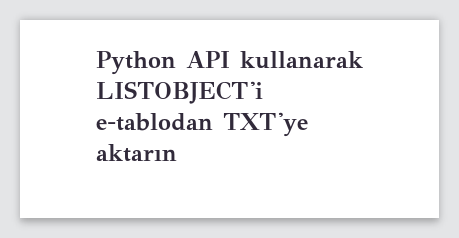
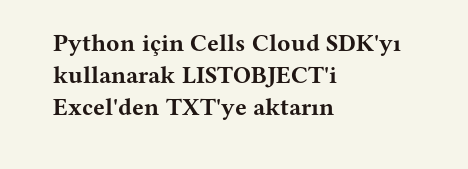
- Python API kullanarak LISTOBJECT'i e-tablodan TXT'ye aktarın
+ Python için Cells Cloud SDK'yı kullanarak LISTOBJECT'i Excel'den TXT'ye aktarın

